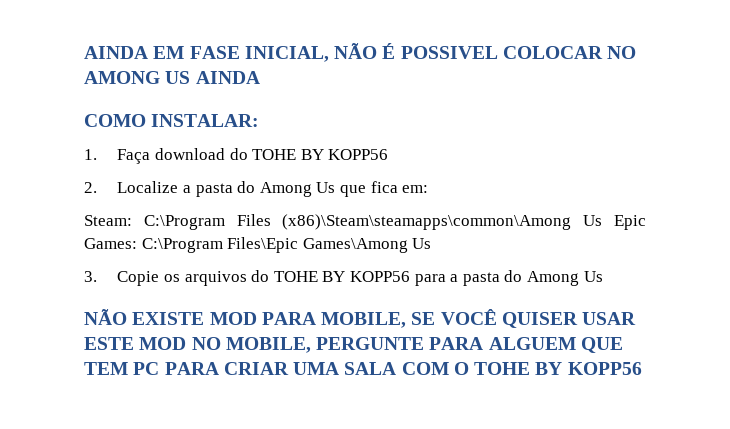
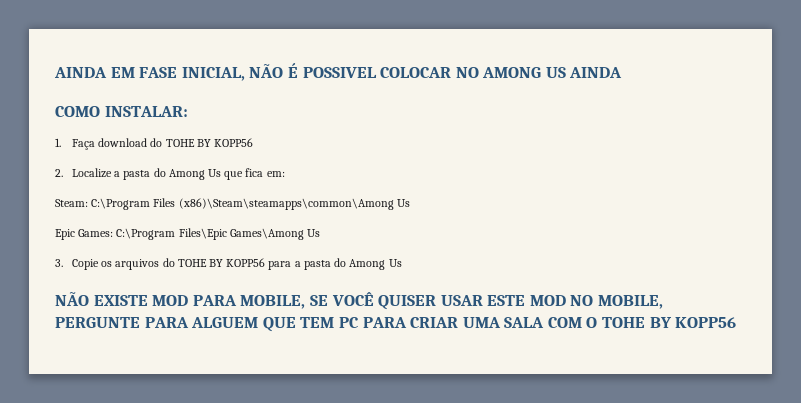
- Steam: C:\Program Files (x86)\Steam\steamapps\common\Among Us Epic Games: C:\Program Files\Epic Games\Among Us
+ Steam: C:\Program Files (x86)\Steam\steamapps\common\Among Us
+ Epic Games: C:\Program Files\Epic Games\Among Us

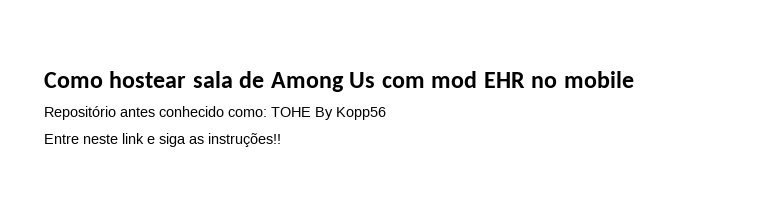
- AINDA EM FASE INICIAL, NÃO É POSSIVEL COLOCAR NO AMONG US AINDA
- COMO INSTALAR:
- 1. Faça download do TOHE BY KOPP56
- 2. Localize a pasta do Among Us que fica em:
- Steam: C:\Program Files (x86)\Steam\steamapps\common\Among Us
- Epic Games: C:\Program Files\Epic Games\Among Us
- 3. Copie os arquivos do TOHE BY KOPP56 para a pasta do Among Us
- NÃO EXISTE MOD PARA MOBILE, SE VOCÊ QUISER USAR ESTE MOD NO MOBILE, PERGUNTE PARA ALGUEM QUE TEM PC PARA CRIAR UMA SALA COM O TOHE BY KOPP56
+ Como hostear sala de Among Us com mod EHR no mobile
+ Repositório antes conhecido como: TOHE By Kopp56
+ Entre neste link e siga as instruções!!

